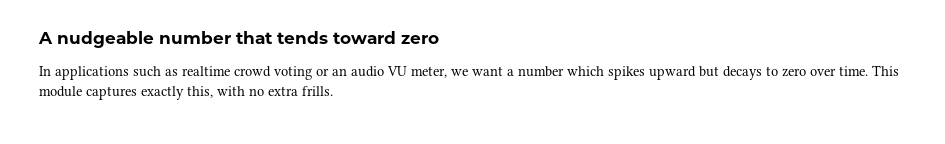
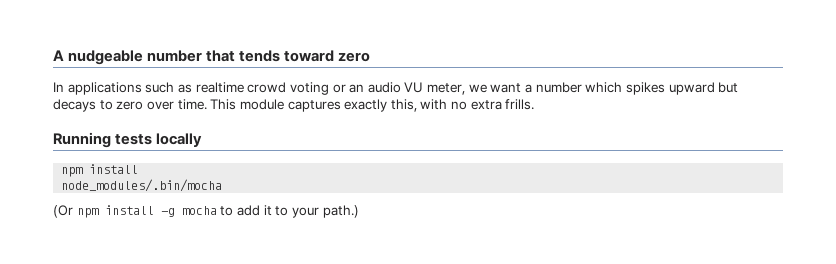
+ Running tests locally
+ npm install
+ node_modules/.bin/mocha
+ (Or npm install -g mocha to add it to your path.)

